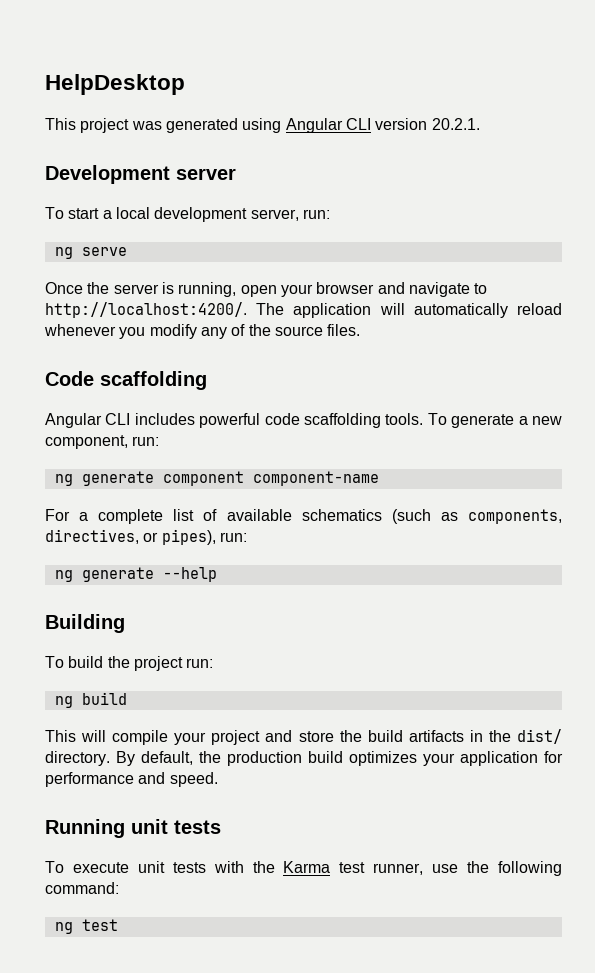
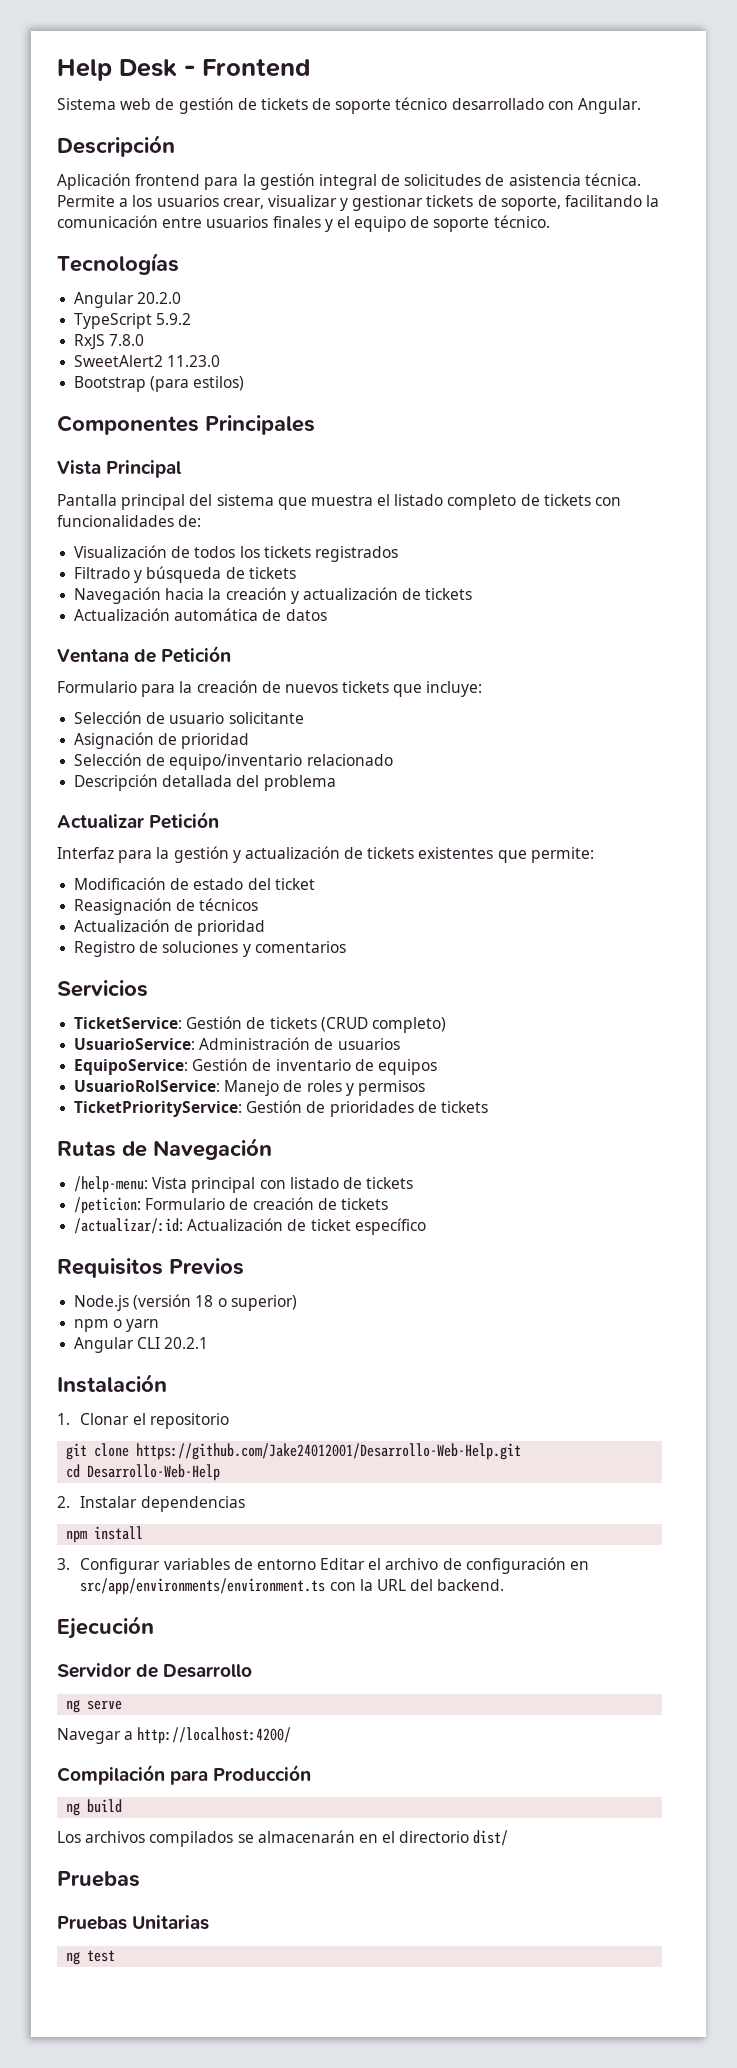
- HelpDesktop
- This project was generated using Angular CLI version 20.2.1.
- Development server
- To start a local development server, run:
+ Help Desk - Frontend
+ Sistema web de gestión de tickets de soporte técnico desarrollado con Angular.
+ Descripción
+ Aplicación frontend para la gestión integral de solicitudes de asistencia técnica. Permite a los usuarios crear, visualizar y gestionar tickets de soporte, facilitando la comunicación entre usuarios finales y el equipo de soporte técnico.
+ Tecnologías
+ Angular 20.2.0
+ TypeScript 5.9.2
+ RxJS 7.8.0
+ SweetAlert2 11.23.0
+ Bootstrap (para estilos)
+ Componentes Principales
+ Vista Principal
+ Pantalla principal del sistema que muestra el listado completo de tickets con funcionalidades de:
+ Visualización de todos los tickets registrados
+ Filtrado y búsqueda de tickets
+ Navegación hacia la creación y actualización de tickets
+ Actualización automática de datos
+ Ventana de Petición
+ Formulario para la creación de nuevos tickets que incluye:
+ Selección de usuario solicitante
+ Asignación de prioridad
+ Selección de equipo/inventario relacionado
+ Descripción detallada del problema
+ Actualizar Petición
+ Interfaz para la gestión y actualización de tickets existentes que permite:
+ Modificación de estado del ticket
+ Reasignación de técnicos
+ Actualización de prioridad
+ Registro de soluciones y comentarios
+ Servicios
+ TicketService: Gestión de tickets (CRUD completo)
+ UsuarioService: Administración de usuarios
+ EquipoService: Gestión de inventario de equipos
+ UsuarioRolService: Manejo de roles y permisos
+ TicketPriorityService: Gestión de prioridades de tickets
+ Rutas de Navegación
+ /help-menu: Vista principal con listado de tickets
+ /peticion: Formulario de creación de tickets
+ /actualizar/:id: Actualización de ticket específico
+ Requisitos Previos
+ Node.js (versión 18 o superior)
+ npm o yarn
+ Angular CLI 20.2.1
+ Instalación
+ 1. Clonar el repositorio
+ git clone https://github.com/Jake24012001/Desarrollo-Web-Help.git
+ cd Desarrollo-Web-Help
+ 2. Instalar dependencias
+ npm install
+ 3. Configurar variables de entorno Editar el archivo de configuración en src/app/environments/environment.ts con la URL del backend.
+ Ejecución
+ Servidor de Desarrollo
  ng serve
- Once the server is running, open your browser and navigate to http://localhost:4200/. The application will automatically reload whenever you modify any of the source files.
- Code scaffolding
- Angular CLI includes powerful code scaffolding tools. To generate a new component, run:
- ng generate component component-name
- For a complete list of available schematics (such as components, directives, or pipes), run:
- ng generate --help
- Building
- To build the project run:
+ Navegar a http://localhost:4200/
+ Compilación para Producción
  ng build
- This will compile your project and store the build artifacts in the dist/ directory. By default, the production build optimizes your application for performance and speed.
- Running unit tests
- To execute unit tests with the Karma test runner, use the following command:
+ Los archivos compilados se almacenarán en el directorio dist/
+ Pruebas
+ Pruebas Unitarias

